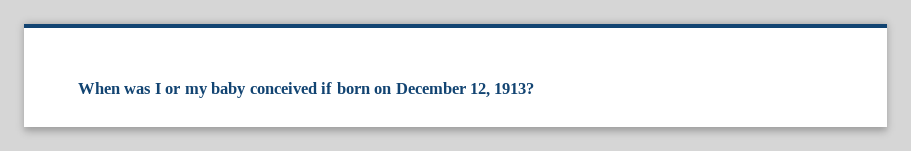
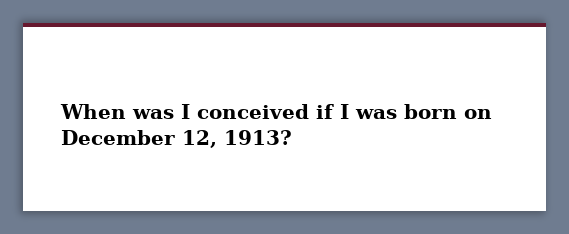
- When was I or my baby conceived if born on December 12, 1913?
+ When was I conceived if I was born on December 12, 1913?

